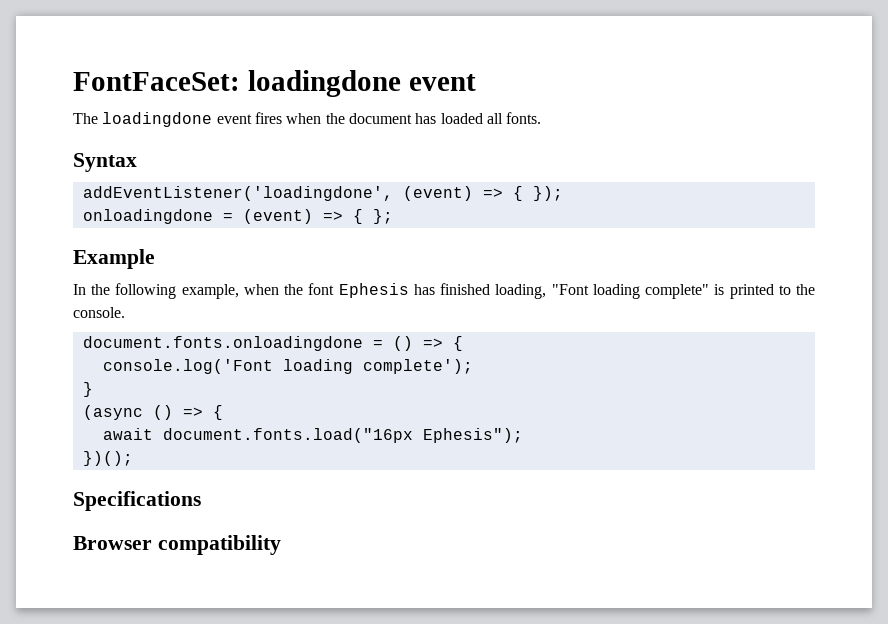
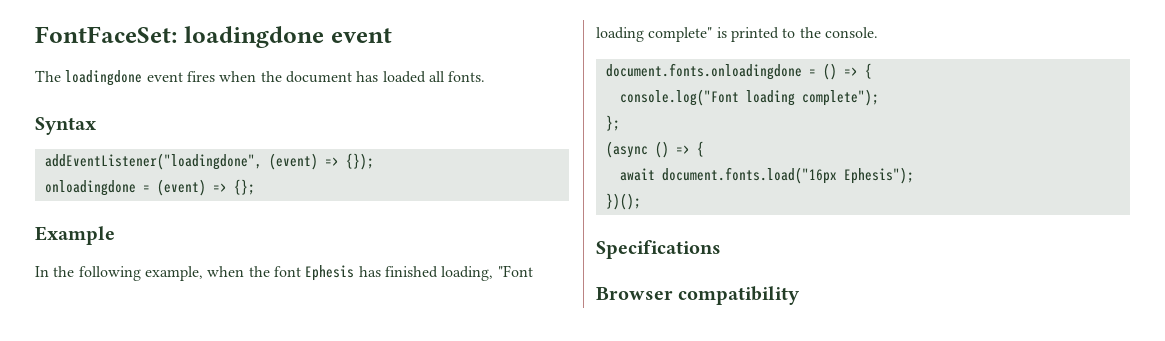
- addEventListener('loadingdone', (event) => { });
+ addEventListener("loadingdone", (event) => {});
- onloadingdone = (event) => { };
+ onloadingdone = (event) => {};
- console.log('Font loading complete');
- }
+ console.log("Font loading complete");
+ };

